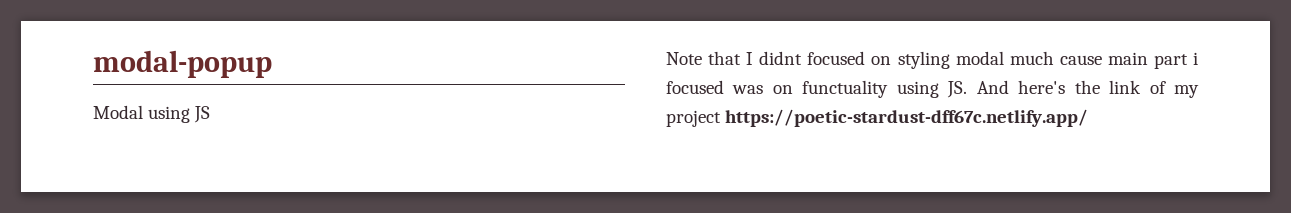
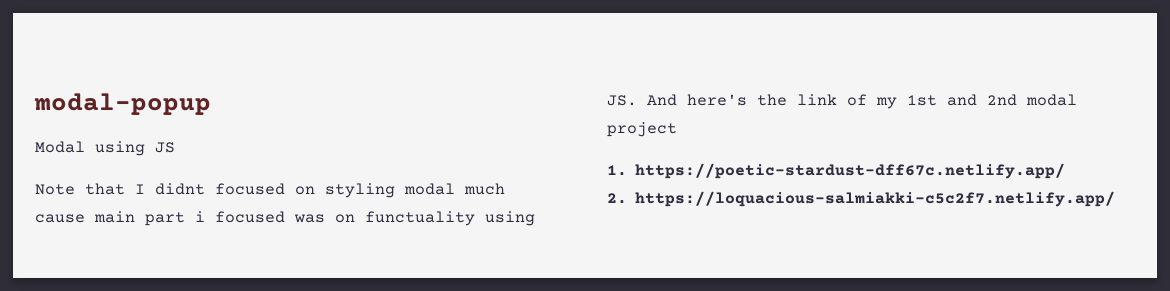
- Note that I didnt focused on styling modal much cause main part i focused was on functuality using JS. And here's the link of my project https://poetic-stardust-dff67c.netlify.app/
+ Note that I didnt focused on styling modal much cause main part i focused was on functuality using JS. And here's the link of my 1st and 2nd modal project
+ 1. https://poetic-stardust-dff67c.netlify.app/
+ 2. https://loquacious-salmiakki-c5c2f7.netlify.app/

